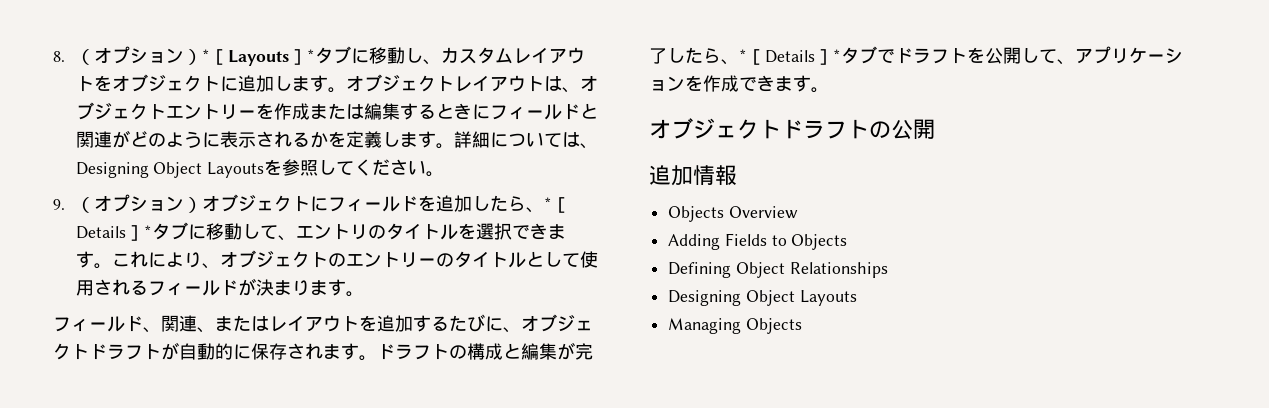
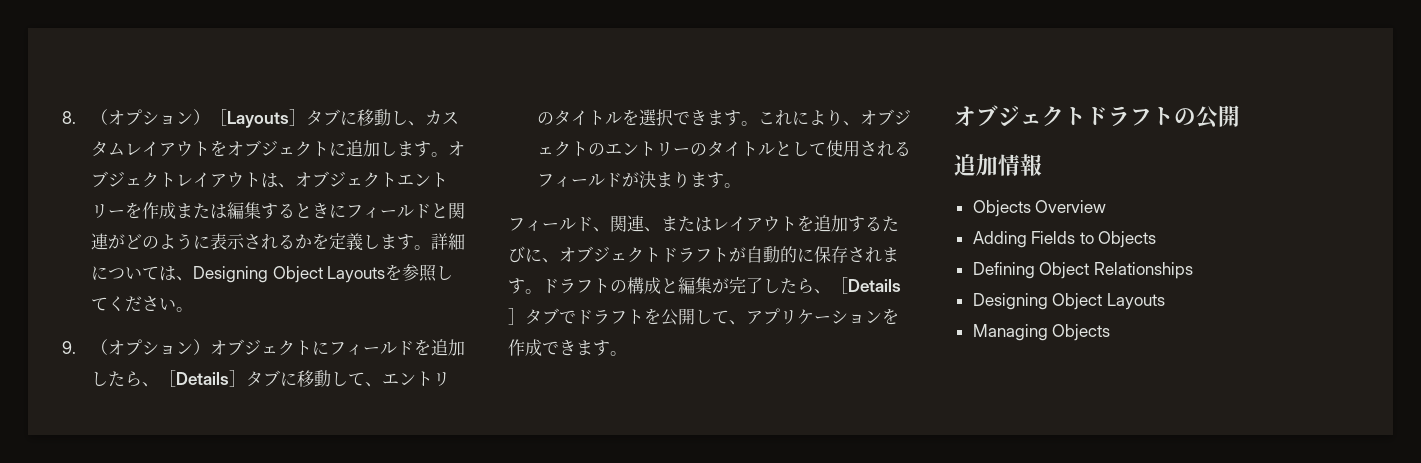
- 8.（オプション）*［Layouts］*タブに移動し、カスタムレイアウトをオブジェクトに追加します。
+ 8.（オプション）［Layouts］タブに移動し、カスタムレイアウトをオブジェクトに追加します。
- 9.（オプション）オブジェクトにフィールドを追加したら、*［Details］*タブに移動して、エントリのタイトルを選択できます。
+ 9.（オプション）オブジェクトにフィールドを追加したら、［Details］タブに移動して、エントリのタイトルを選択できます。
- ドラフトの構成と編集が完了したら、*［Details］*タブでドラフトを公開して、アプリケーションを作成できます。
+ ドラフトの構成と編集が完了したら、［Details］タブでドラフトを公開して、アプリケーションを作成できます。

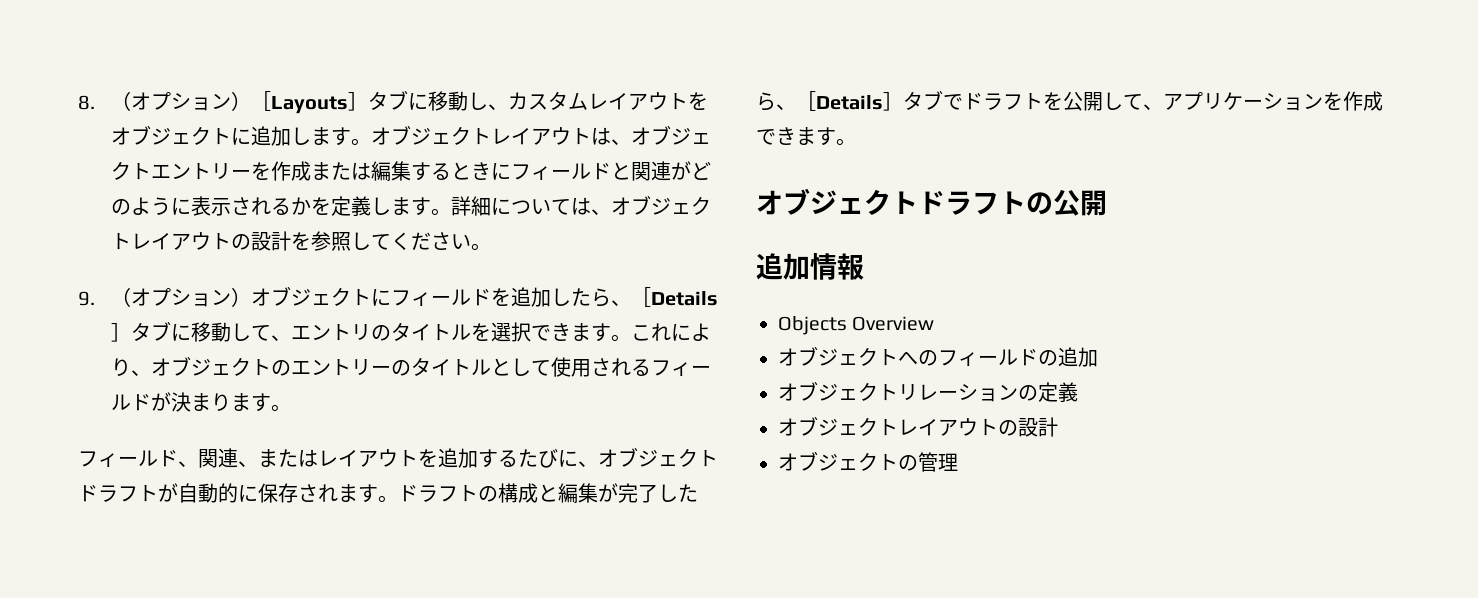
- 詳細については、Designing Object Layoutsを参照してください。
+ 詳細については、オブジェクトレイアウトの設計を参照してください。
- Adding Fields to Objects
- Defining Object Relationships
- Designing Object Layouts
- Managing Objects
+ オブジェクトへのフィールドの追加
+ オブジェクトリレーションの定義
+ オブジェクトレイアウトの設計
+ オブジェクトの管理

